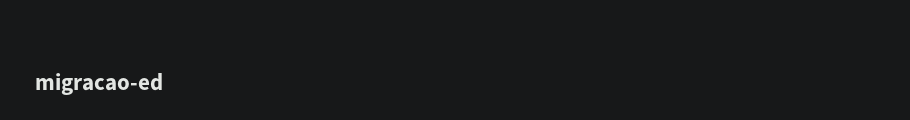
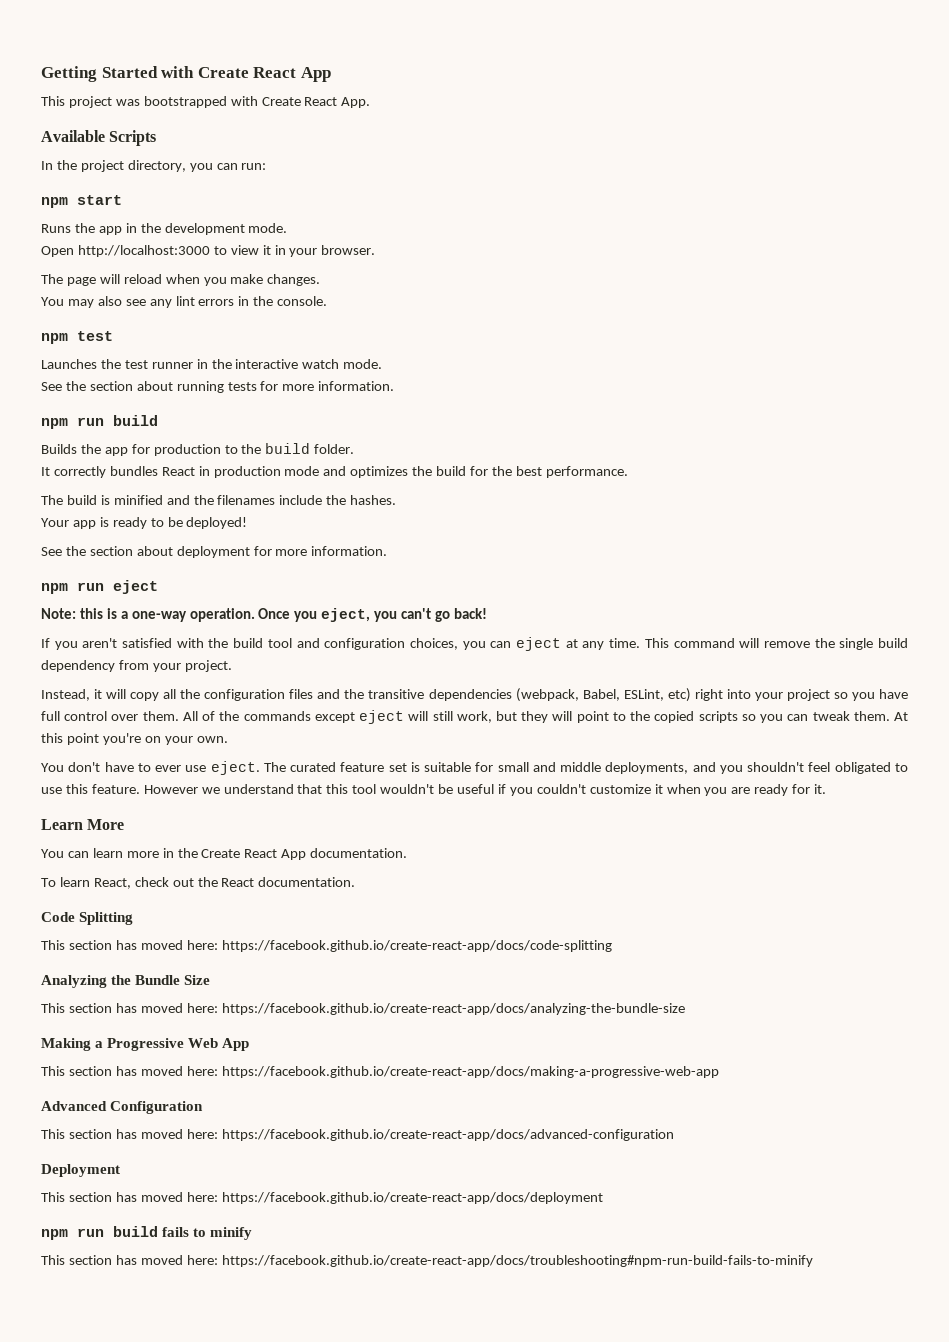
- migracao-ed
+ Getting Started with Create React App
+ This project was bootstrapped with Create React App.
+ Available Scripts
+ In the project directory, you can run:
+ npm start
+ Runs the app in the development mode.
+ Open http://localhost:3000 to view it in your browser.
+ The page will reload when you make changes.
+ You may also see any lint errors in the console.
+ npm test
+ Launches the test runner in the interactive watch mode.
+ See the section about running tests for more information.
+ npm run build
+ Builds the app for production to the build folder.
+ It correctly bundles React in production mode and optimizes the build for the best performance.
+ The build is minified and the filenames include the hashes.
+ Your app is ready to be deployed!
+ See the section about deployment for more information.
+ npm run eject
+ Note: this is a one-way operation. Once you eject, you can't go back!
+ If you aren't satisfied with the build tool and configuration choices, you can eject at any time. This command will remove the single build dependency from your project.
+ Instead, it will copy all the configuration files and the transitive dependencies (webpack, Babel, ESLint, etc) right into your project so you have full control over them. All of the commands except eject will still work, but they will point to the copied scripts so you can tweak them. At this point you're on your own.
+ You don't have to ever use eject. The curated feature set is suitable for small and middle deployments, and you shouldn't feel obligated to use this feature. However we understand that this tool wouldn't be useful if you couldn't customize it when you are ready for it.
+ Learn More
+ You can learn more in the Create React App documentation.
+ To learn React, check out the React documentation.
+ Code Splitting
+ This section has moved here: https://facebook.github.io/create-react-app/docs/code-splitting
+ Analyzing the Bundle Size
+ This section has moved here: https://facebook.github.io/create-react-app/docs/analyzing-the-bundle-size
+ Making a Progressive Web App
+ This section has moved here: https://facebook.github.io/create-react-app/docs/making-a-progressive-web-app
+ Advanced Configuration
+ This section has moved here: https://facebook.github.io/create-react-app/docs/advanced-configuration
+ Deployment
+ This section has moved here: https://facebook.github.io/create-react-app/docs/deployment
+ npm run build fails to minify
+ This section has moved here: https://facebook.github.io/create-react-app/docs/troubleshooting#npm-run-build-fails-to-minify

